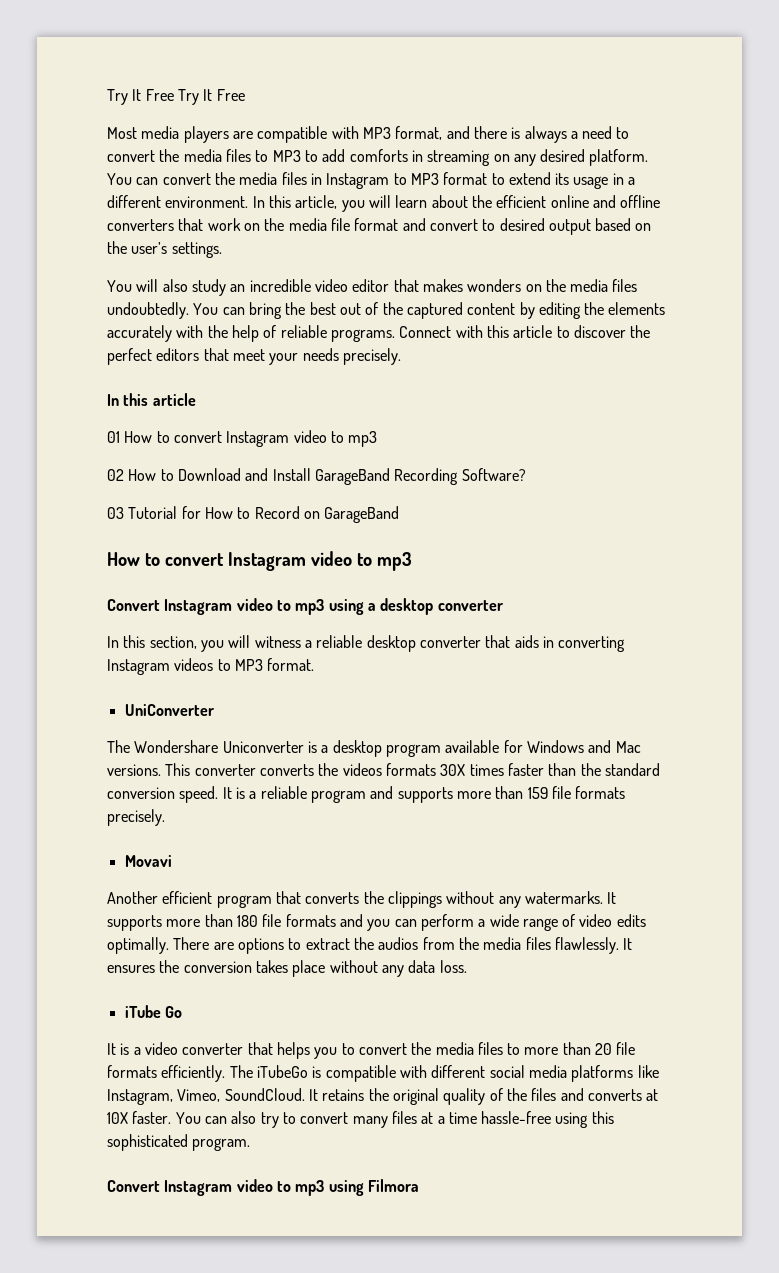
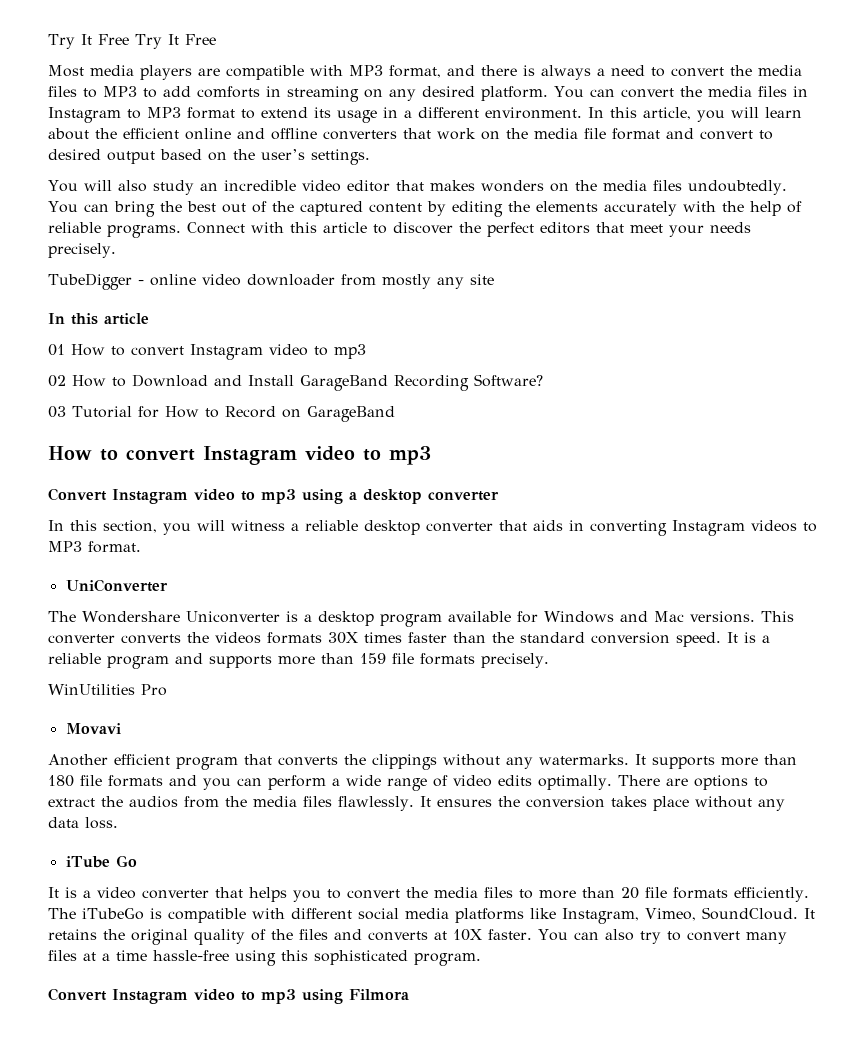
+ TubeDigger - online video downloader from mostly any site
+ WinUtilities Pro

